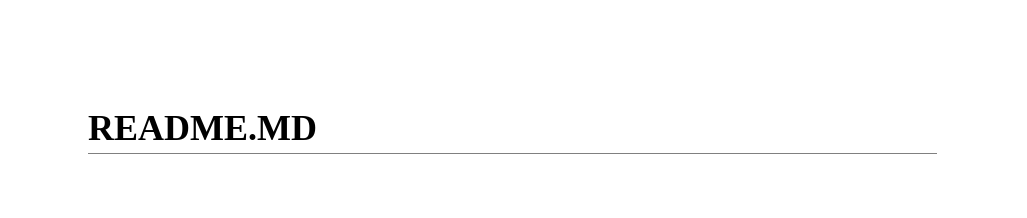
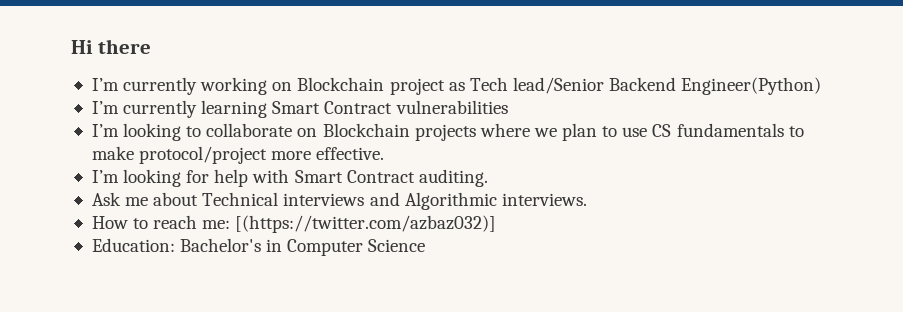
- README.MD
+ Hi there
+ I’m currently working on Blockchain project as Tech lead/Senior Backend Engineer(Python)
+ I’m currently learning Smart Contract vulnerabilities
+ I’m looking to collaborate on Blockchain projects where we plan to use CS fundamentals to make protocol/project more effective.
+ I’m looking for help with Smart Contract auditing.
+ Ask me about Technical interviews and Algorithmic interviews.
+ How to reach me: [(https://twitter.com/azbaz032)]
+ Education: Bachelor's in Computer Science

